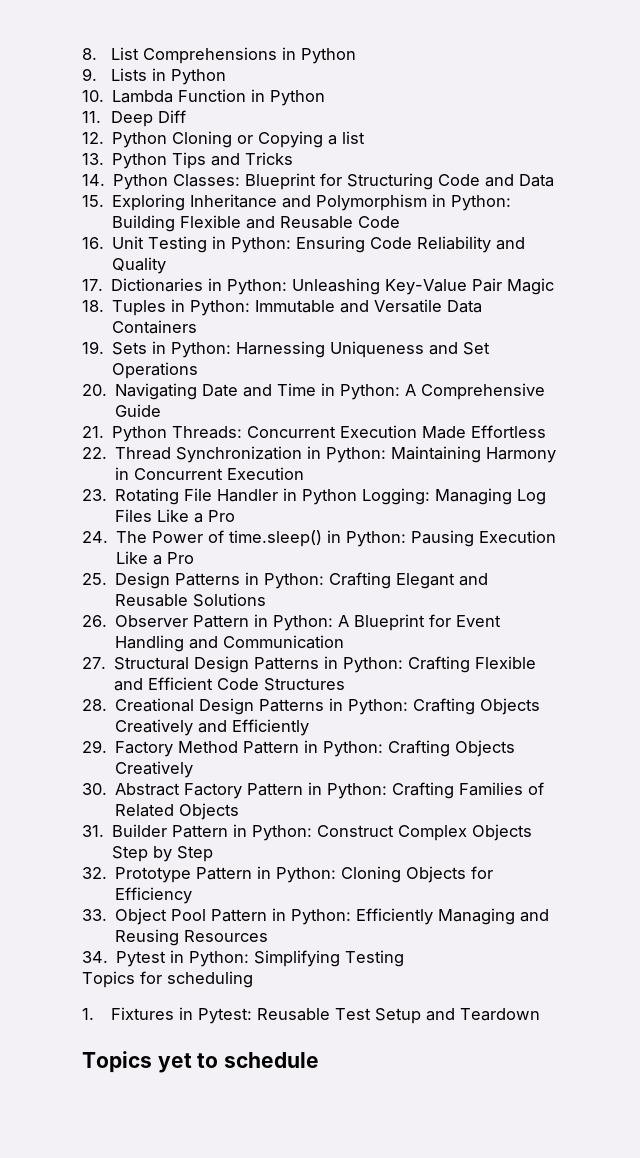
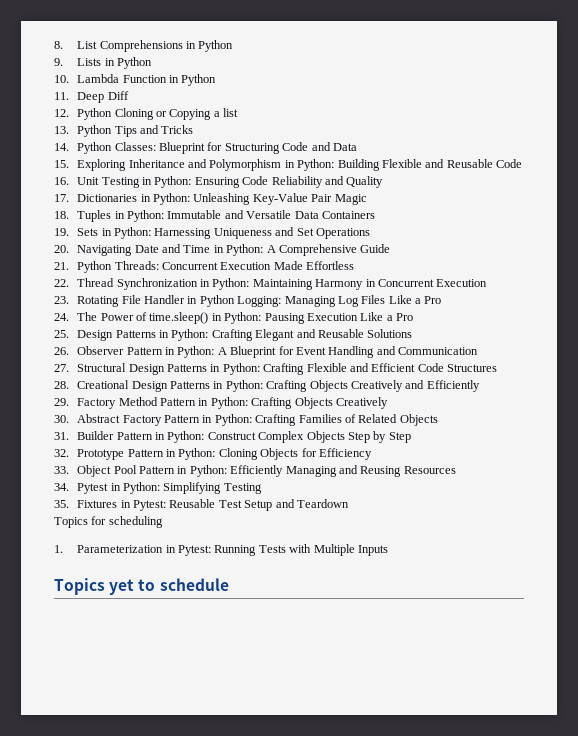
- Topics for scheduling
- 1. Fixtures in Pytest: Reusable Test Setup and Teardown
+ 35. Fixtures in Pytest: Reusable Test Setup and Teardown
+ Topics for scheduling
+ 1. Parameterization in Pytest: Running Tests with Multiple Inputs

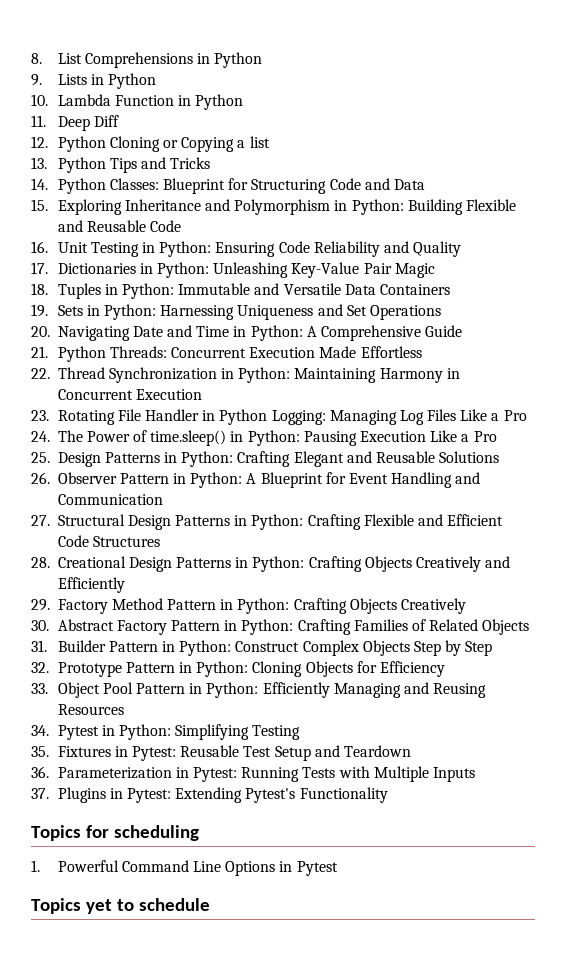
- Topics for scheduling
- 1. Parameterization in Pytest: Running Tests with Multiple Inputs
+ 36. Parameterization in Pytest: Running Tests with Multiple Inputs
+ 37. Plugins in Pytest: Extending Pytest's Functionality
+ Topics for scheduling
+ 1. Powerful Command Line Options in Pytest

